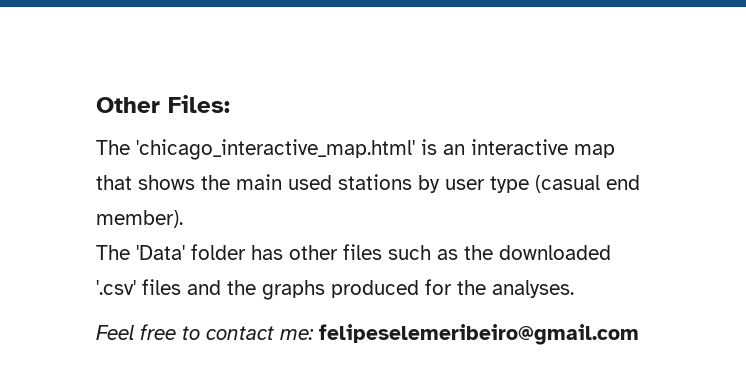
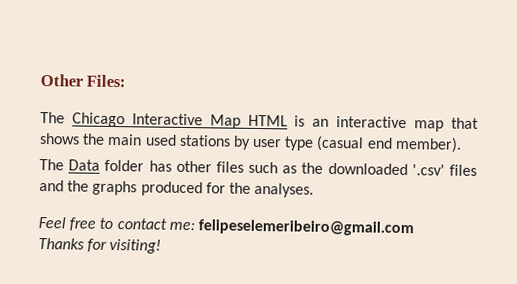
- The 'chicago_interactive_map.html' is an interactive map that shows the main used stations by user type (casual end member).
+ The Chicago Interactive Map HTML is an interactive map that shows the main used stations by user type (casual end member).
- The 'Data' folder has other files such as the downloaded '.csv' files and the graphs produced for the analyses.
+ The Data folder has other files such as the downloaded '.csv' files and the graphs produced for the analyses.
+ Thanks for visiting!

